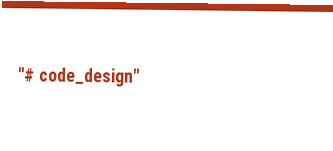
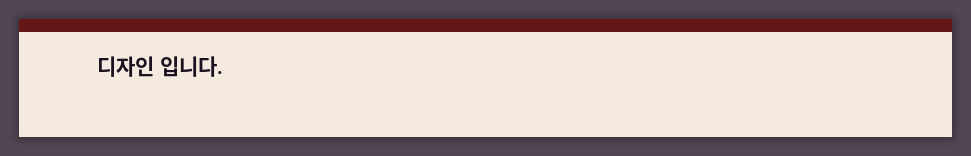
- "# code_design"
+ 디자인 입니다.

